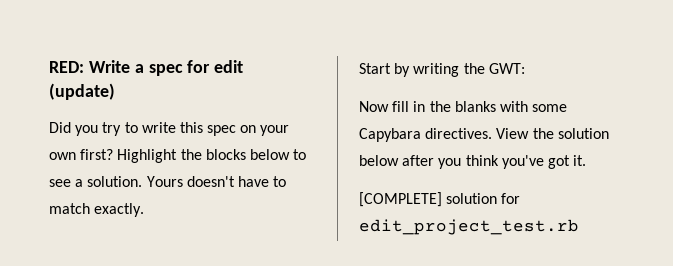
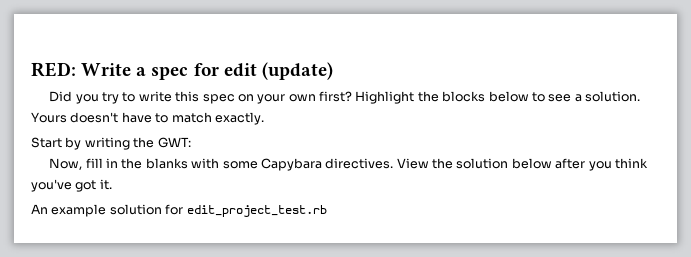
- Now fill in the blanks with some Capybara directives.
+ Now, fill in the blanks with some Capybara directives.
- [COMPLETE] solution for edit_project_test.rb
+ An example solution for edit_project_test.rb

